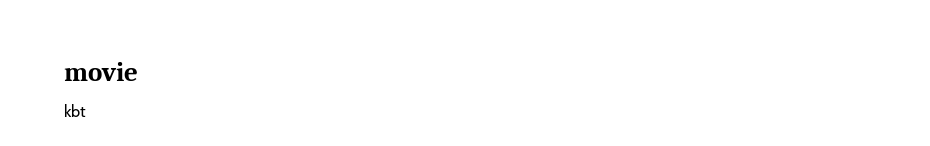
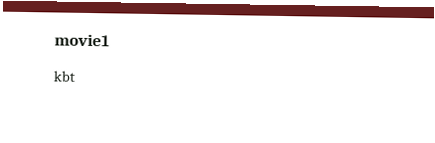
- movie
+ movie1

